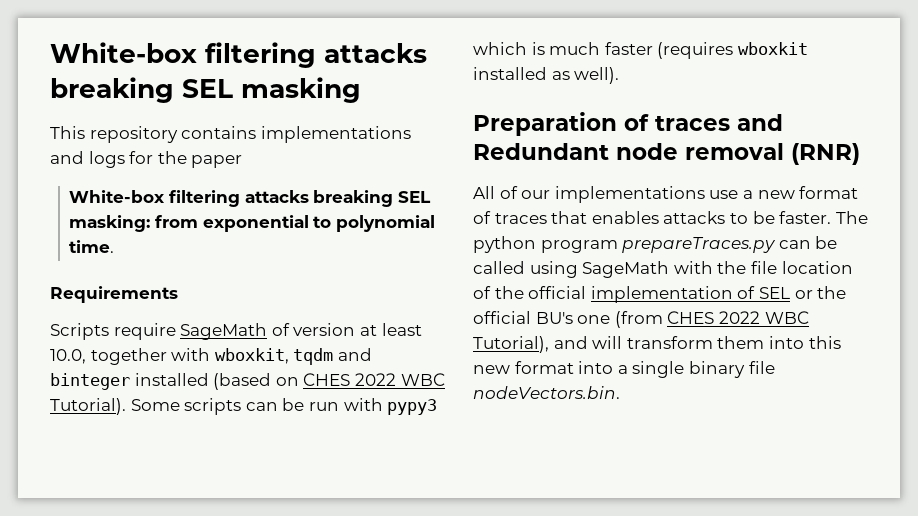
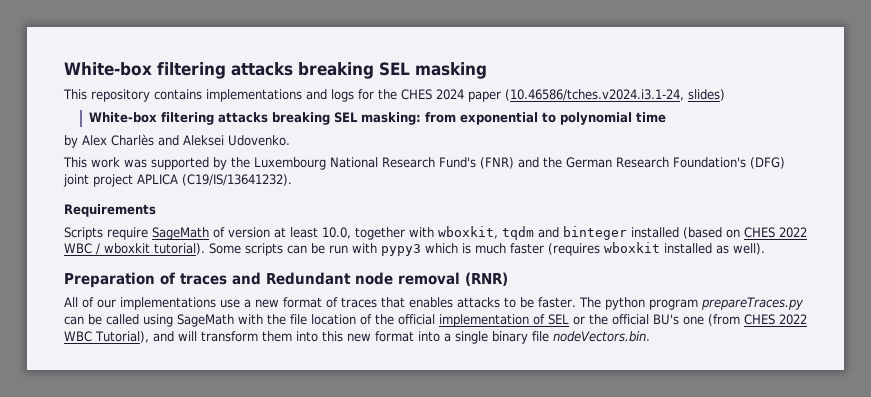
- This repository contains implementations and logs for the paper
+ This repository contains implementations and logs for the CHES 2024 paper (10.46586/tches.v2024.i3.1-24, slides)
- White-box filtering attacks breaking SEL masking: from exponential to polynomial time.
+ White-box filtering attacks breaking SEL masking: from exponential to polynomial time
+ by Alex Charlès and Aleksei Udovenko.
+ This work was supported by the Luxembourg National Research Fund's (FNR) and the German Research Foundation's (DFG) joint project APLICA (C19/IS/13641232).
- Scripts require SageMath of version at least 10.0, together with wboxkit, tqdm and binteger installed (based on CHES 2022 WBC Tutorial).
+ Scripts require SageMath of version at least 10.0, together with wboxkit, tqdm and binteger installed (based on CHES 2022 WBC / wboxkit tutorial).

